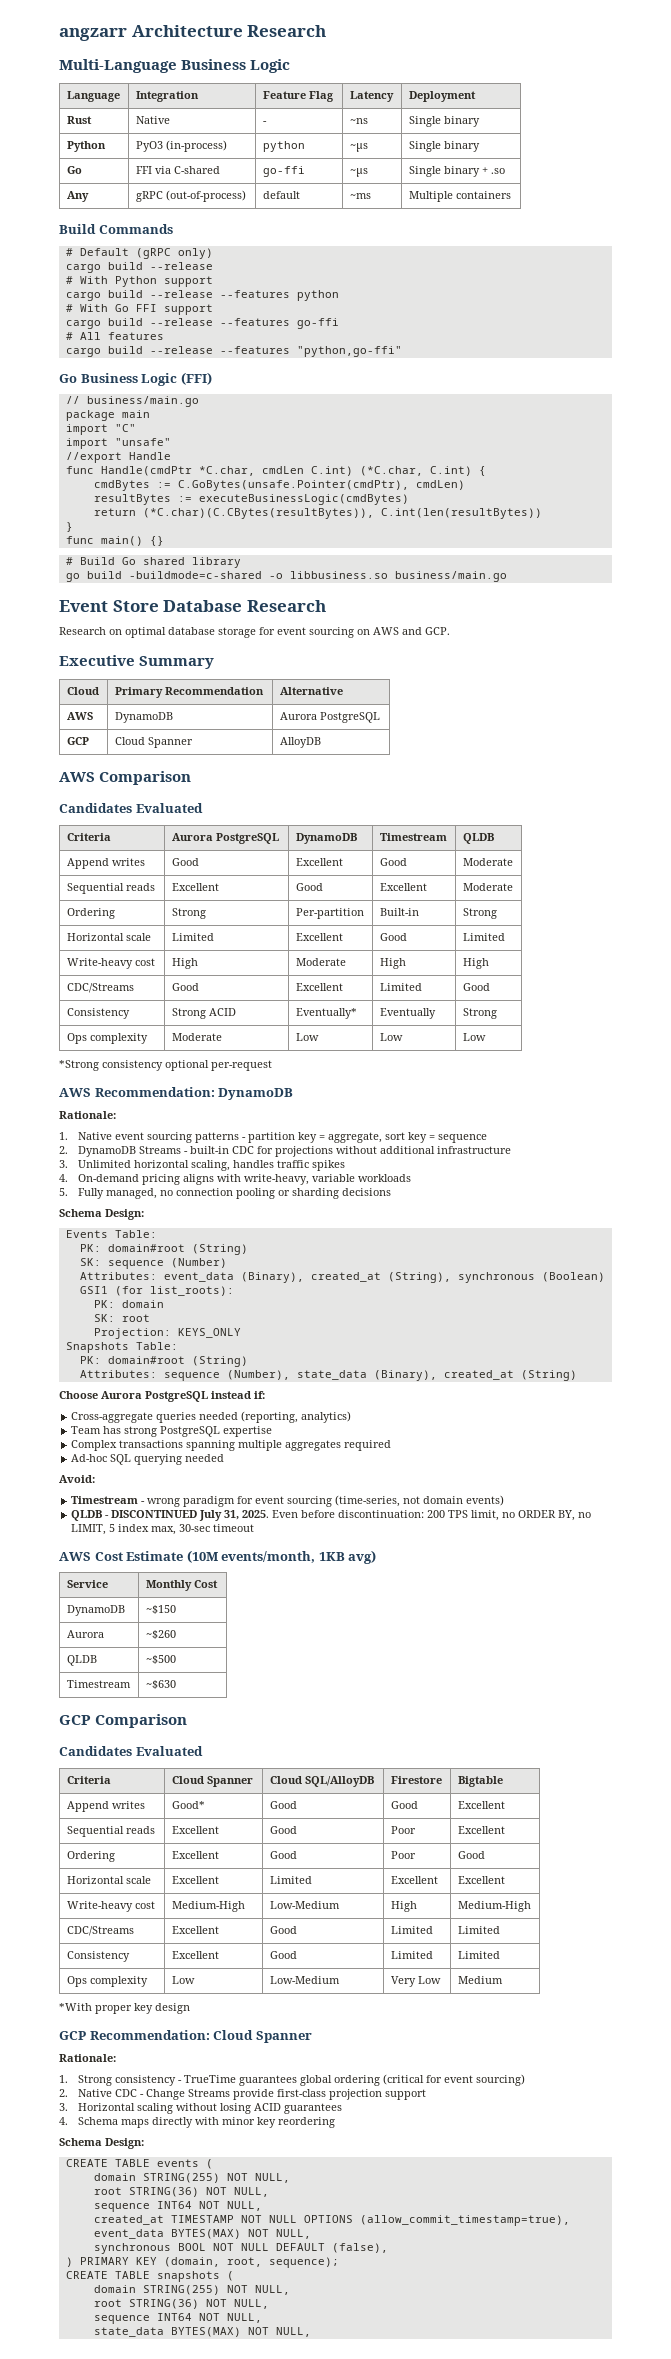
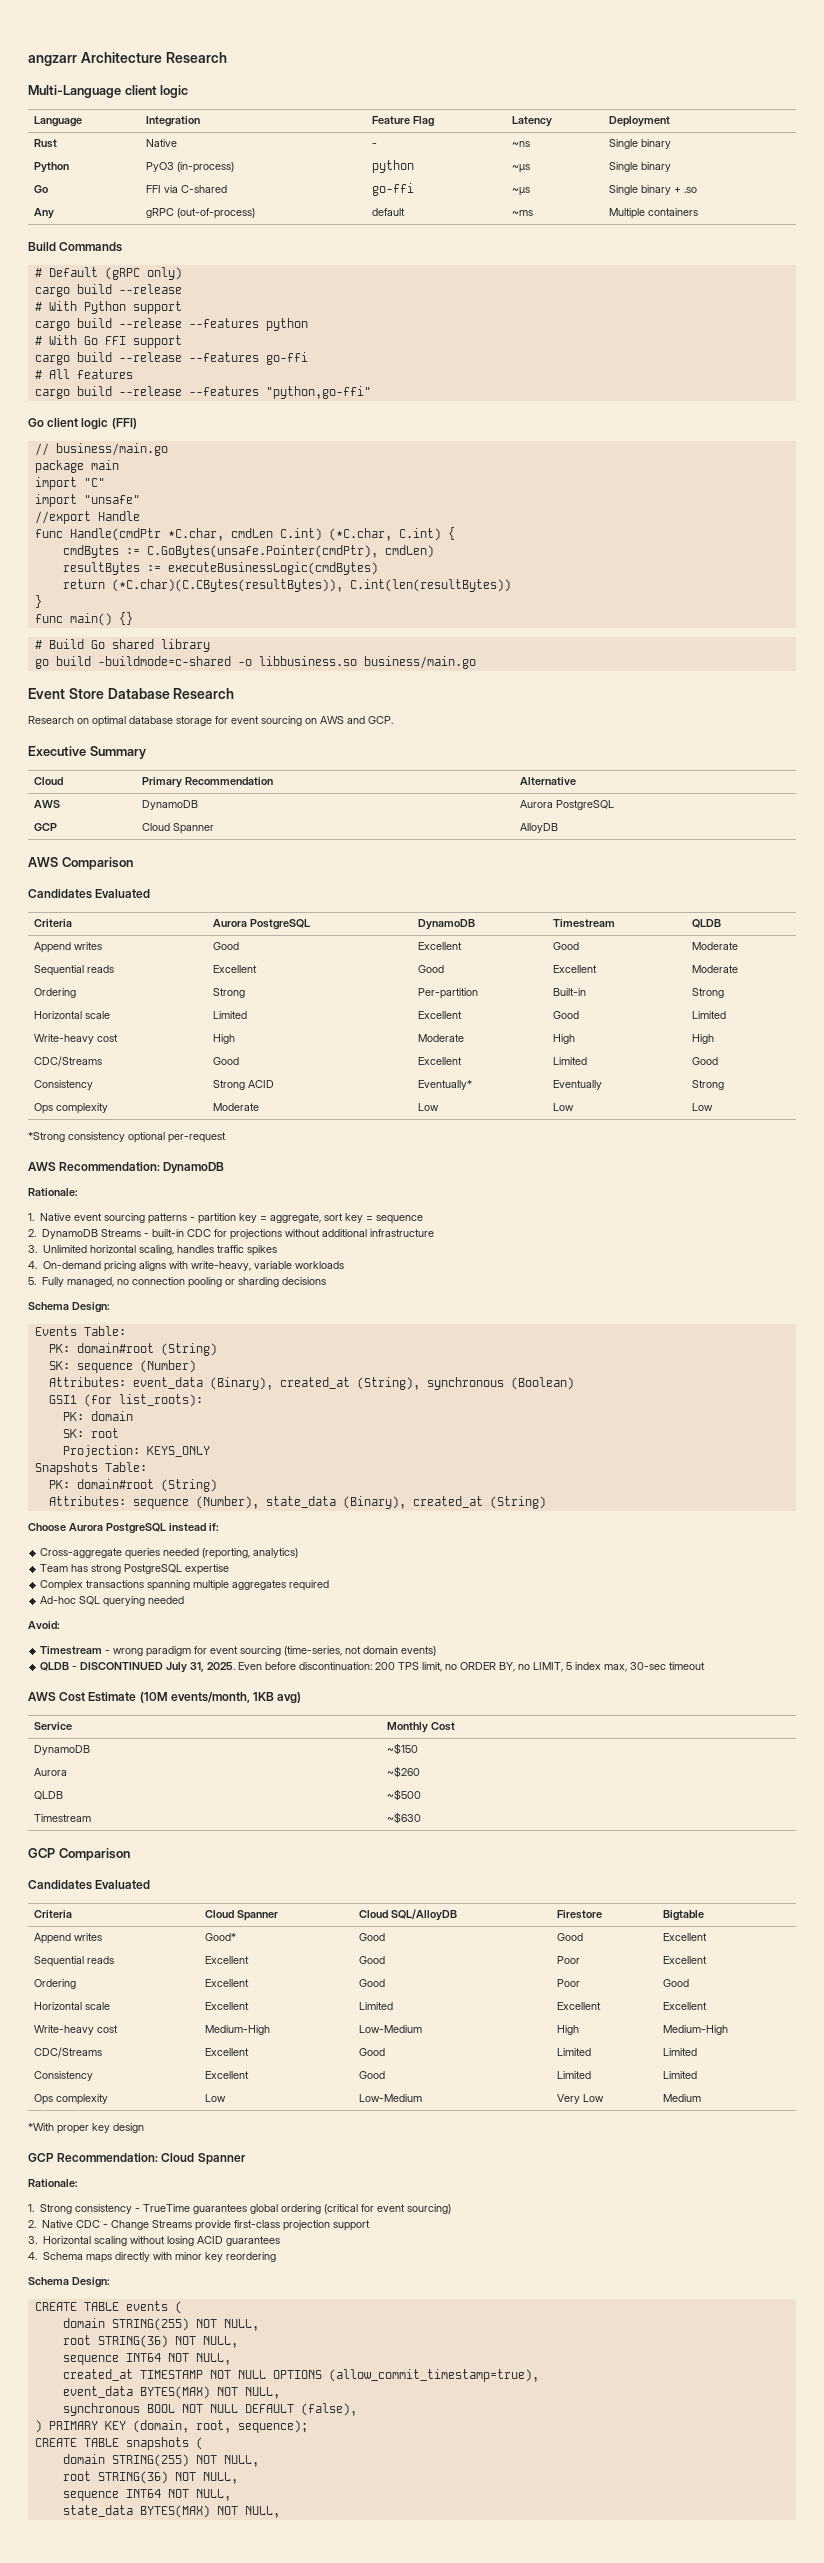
- Multi-Language Business Logic
+ Multi-Language client logic
- Go Business Logic (FFI)
+ Go client logic (FFI)

